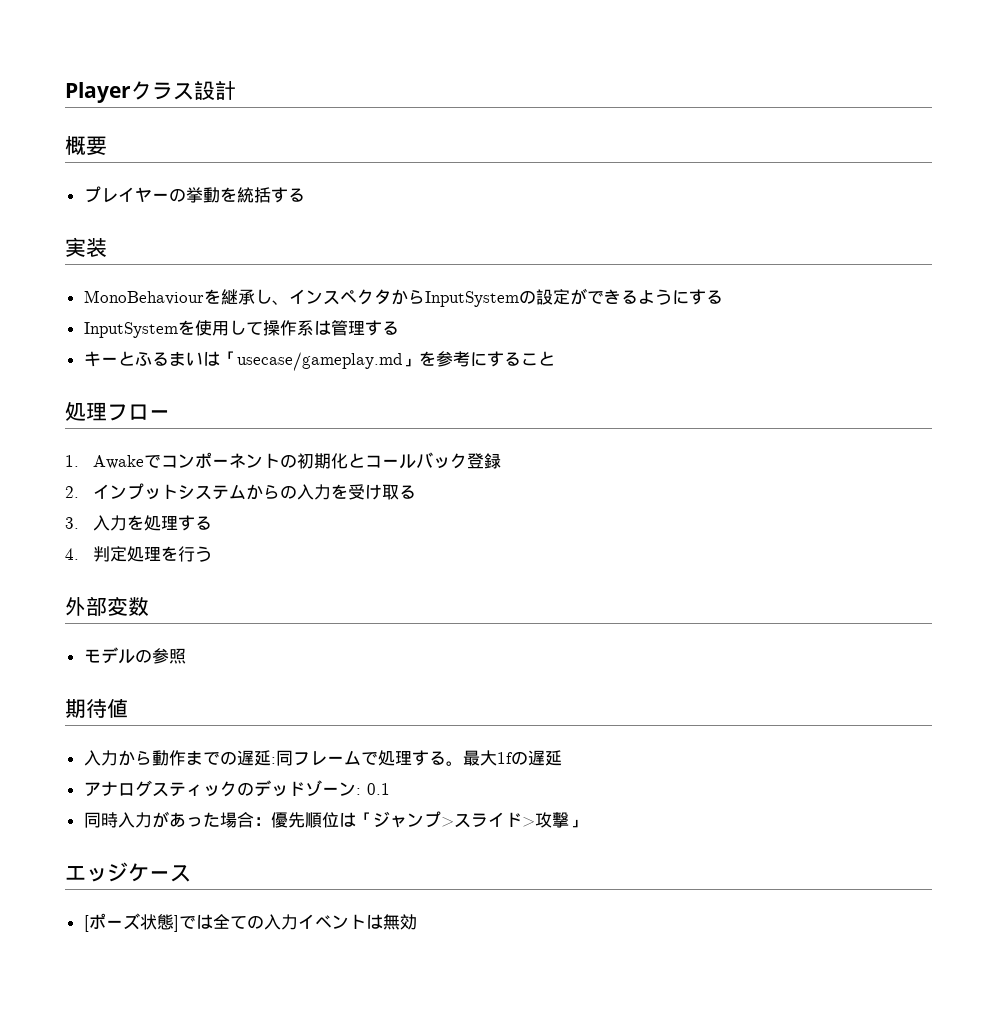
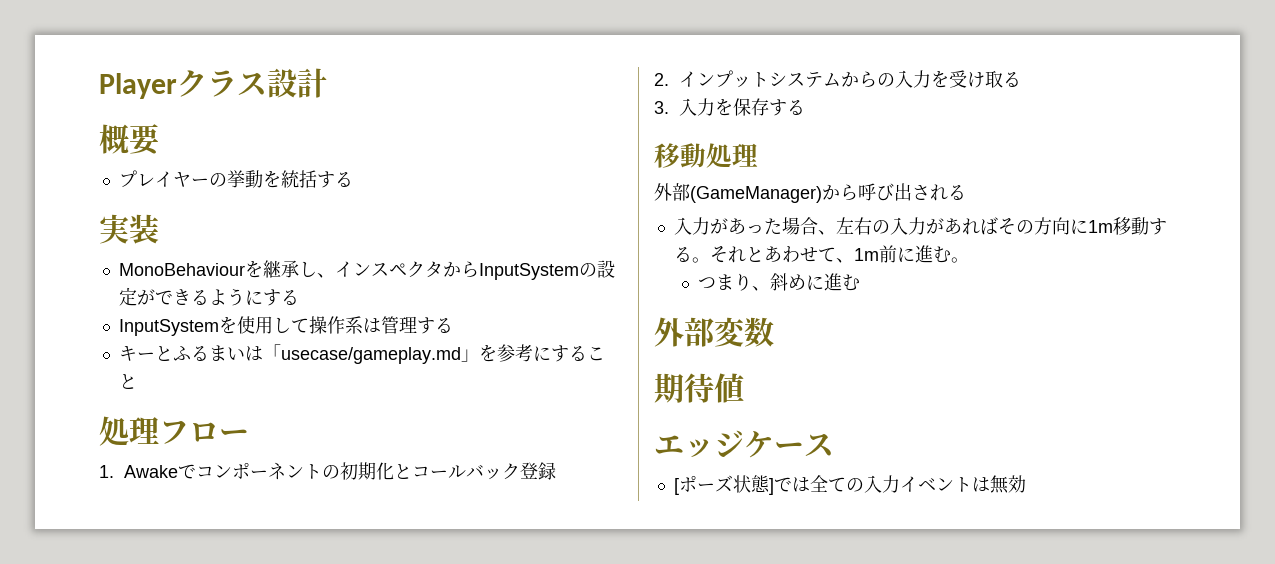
- 3.入力を処理する
- 4.判定処理を行う
+ 3.入力を保存する
+ 移動処理
+ 外部(GameManager)から呼び出される
+ 入力があった場合、左右の入力があればその方向に1m移動する。それとあわせて、1m前に進む。
+ つまり、斜めに進む
  外部変数
- モデルの参照
  期待値
- 入力から動作までの遅延:同フレームで処理する。最大1fの遅延
- アナログスティックのデッドゾーン: 0.1
- 同時入力があった場合：優先順位は「ジャンプ>スライド>攻撃」

